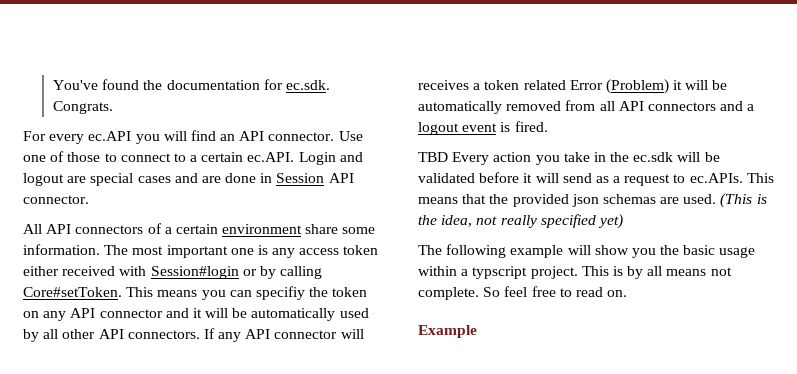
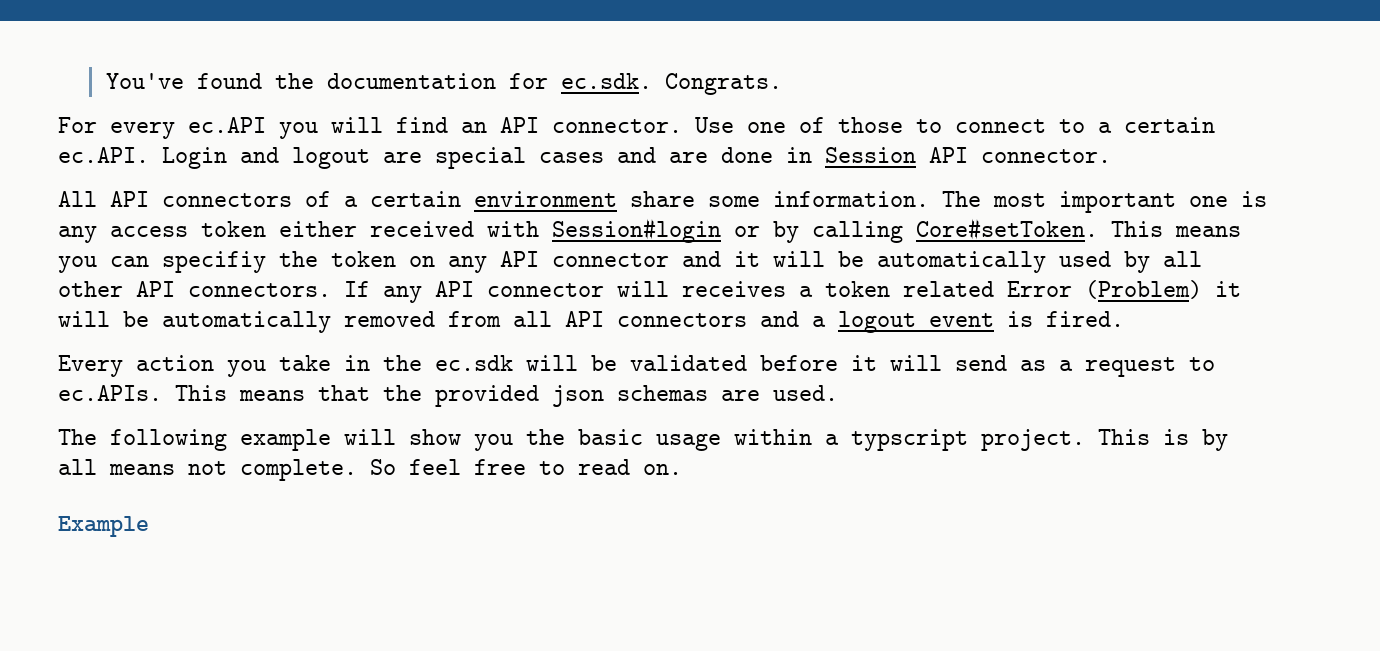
- TBD Every action you take in the ec.sdk will be validated before it will send as a request to ec.APIs. This means that the provided json schemas are used. (This is the idea, not really specified yet)
+ Every action you take in the ec.sdk will be validated before it will send as a request to ec.APIs. This means that the provided json schemas are used.

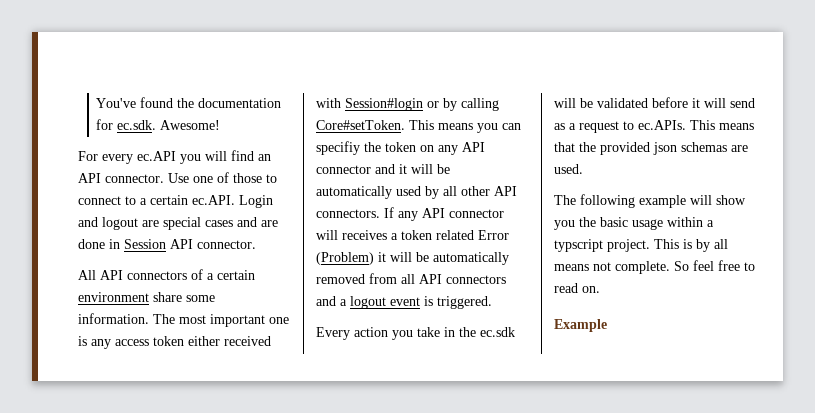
- You've found the documentation for ec.sdk. Congrats.
+ You've found the documentation for ec.sdk. Awesome!
- If any API connector will receives a token related Error (Problem) it will be automatically removed from all API connectors and a logout event is fired.
+ If any API connector will receives a token related Error (Problem) it will be automatically removed from all API connectors and a logout event is triggered.

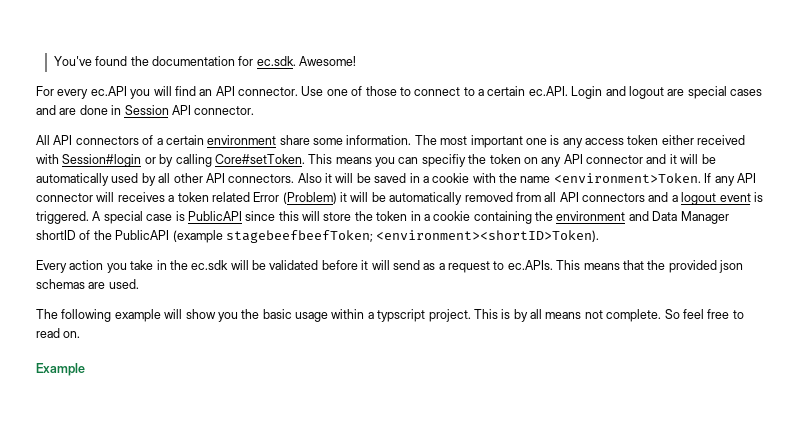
+ Also it will be saved in a cookie with the name <environment>Token.
+ A special case is PublicAPI since this will store the token in a cookie containing the environment and Data Manager shortID of the PublicAPI (example stagebeefbeefToken; <environment><shortID>Token).

